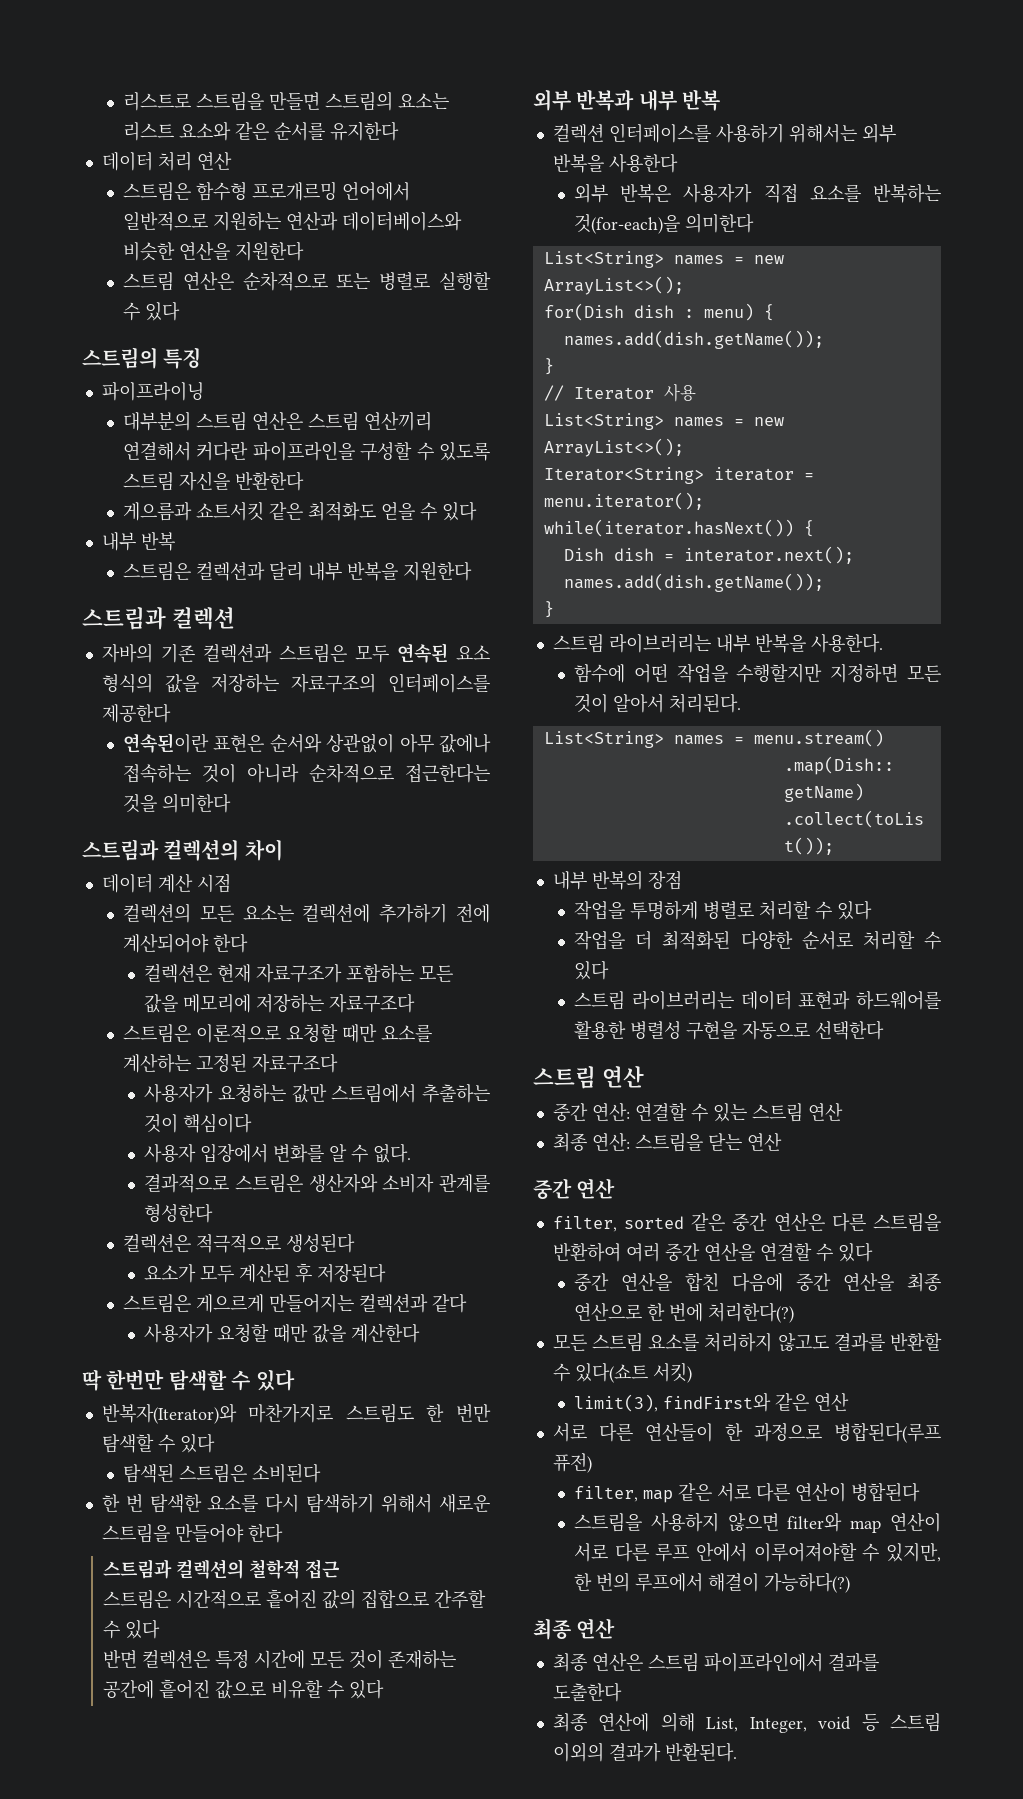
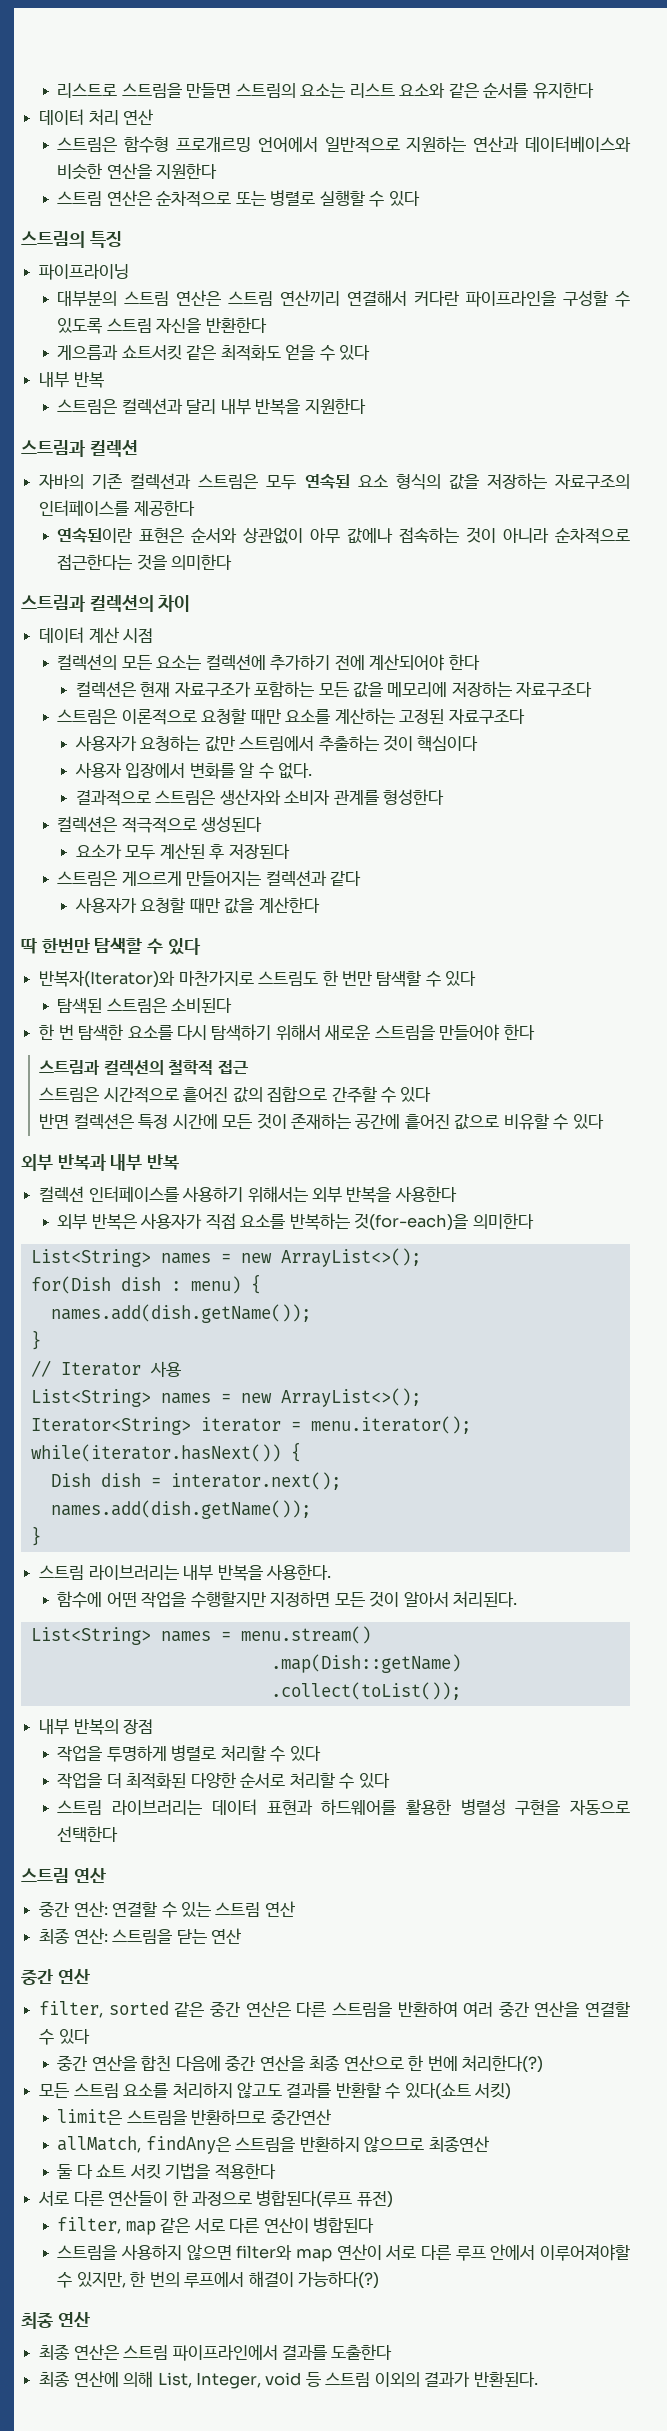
- limit(3), findFirst와 같은 연산
+ limit은 스트림을 반환하므로 중간연산
+ allMatch, findAny은 스트림을 반환하지 않으므로 최종연산
+ 둘 다 쇼트 서킷 기법을 적용한다

